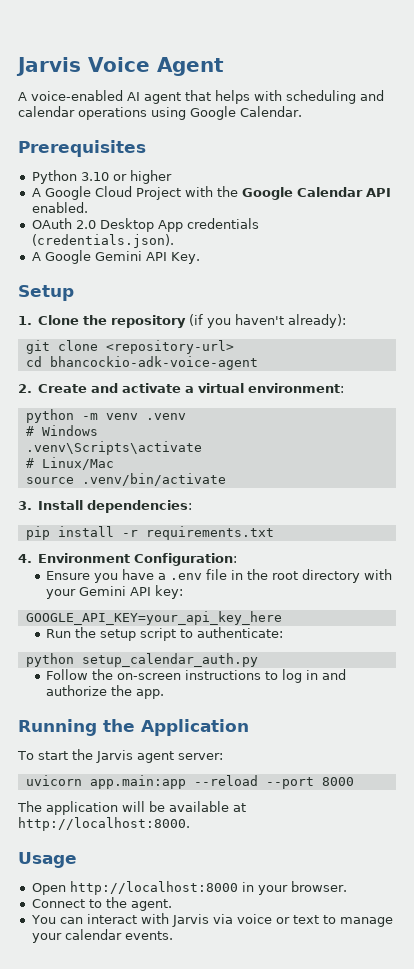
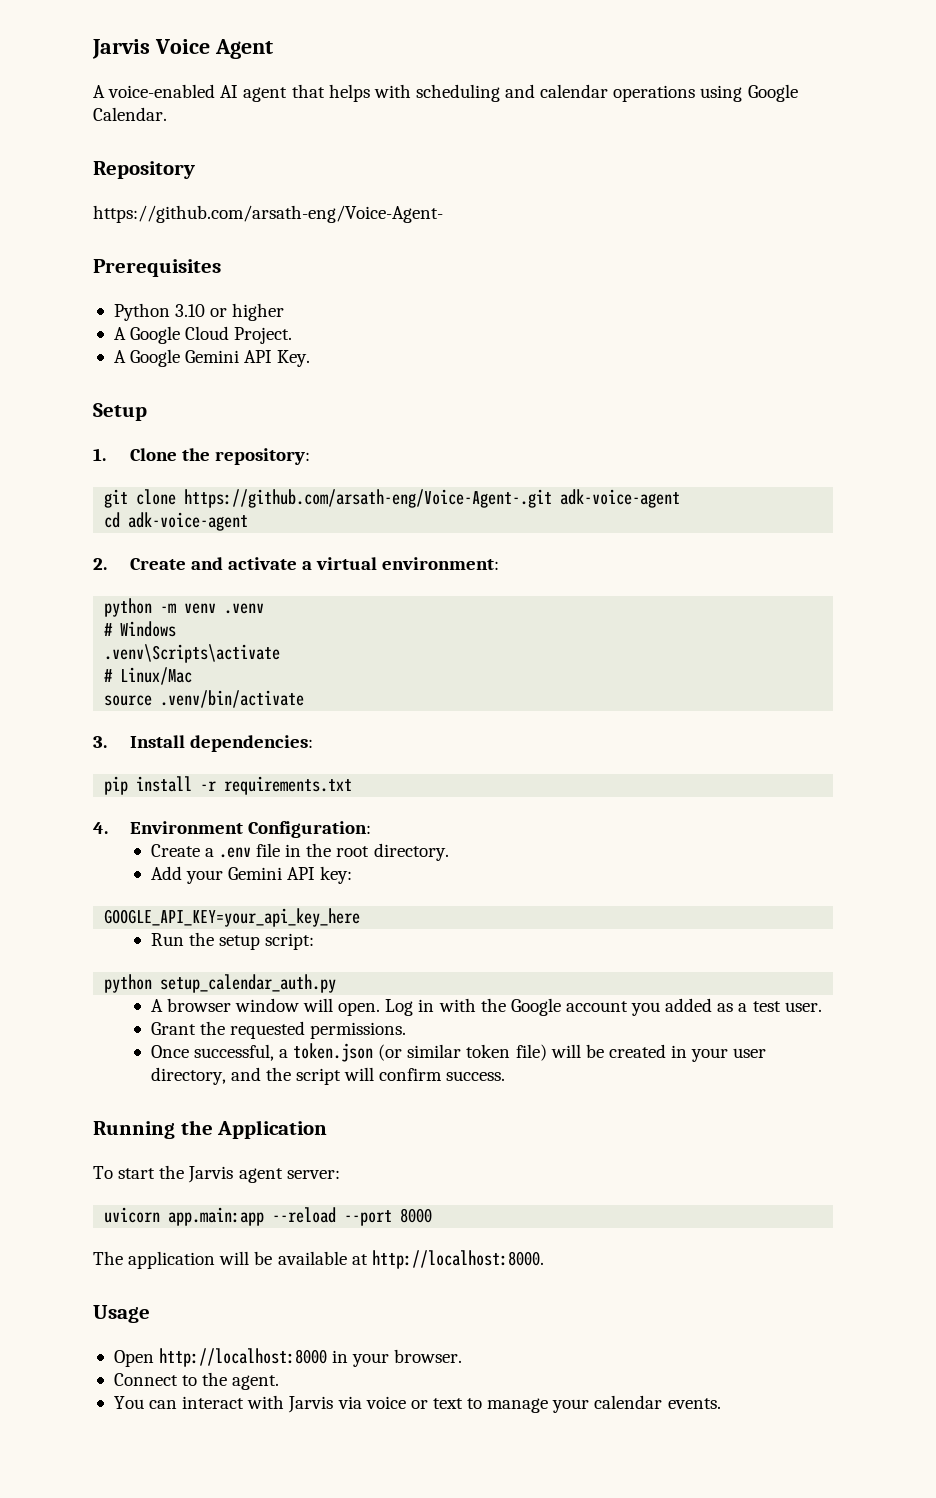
+ Repository
+ https://github.com/arsath-eng/Voice-Agent-
- A Google Cloud Project with the Google Calendar API enabled.
- OAuth 2.0 Desktop App credentials (credentials.json).
+ A Google Cloud Project.
- 1. Clone the repository (if you haven't already):
+ 1. Clone the repository:
- git clone <repository-url>
+ git clone https://github.com/arsath-eng/Voice-Agent-.git adk-voice-agent
- cd bhancockio-adk-voice-agent
+ cd adk-voice-agent
- Ensure you have a .env file in the root directory with your Gemini API key:
+ Create a .env file in the root directory.
+ Add your Gemini API key:
- Run the setup script to authenticate:
+ Run the setup script:
- Follow the on-screen instructions to log in and authorize the app.
+ A browser window will open. Log in with the Google account you added as a test user.
+ Grant the requested permissions.
+ Once successful, a token.json (or similar token file) will be created in your user directory, and the script will confirm success.

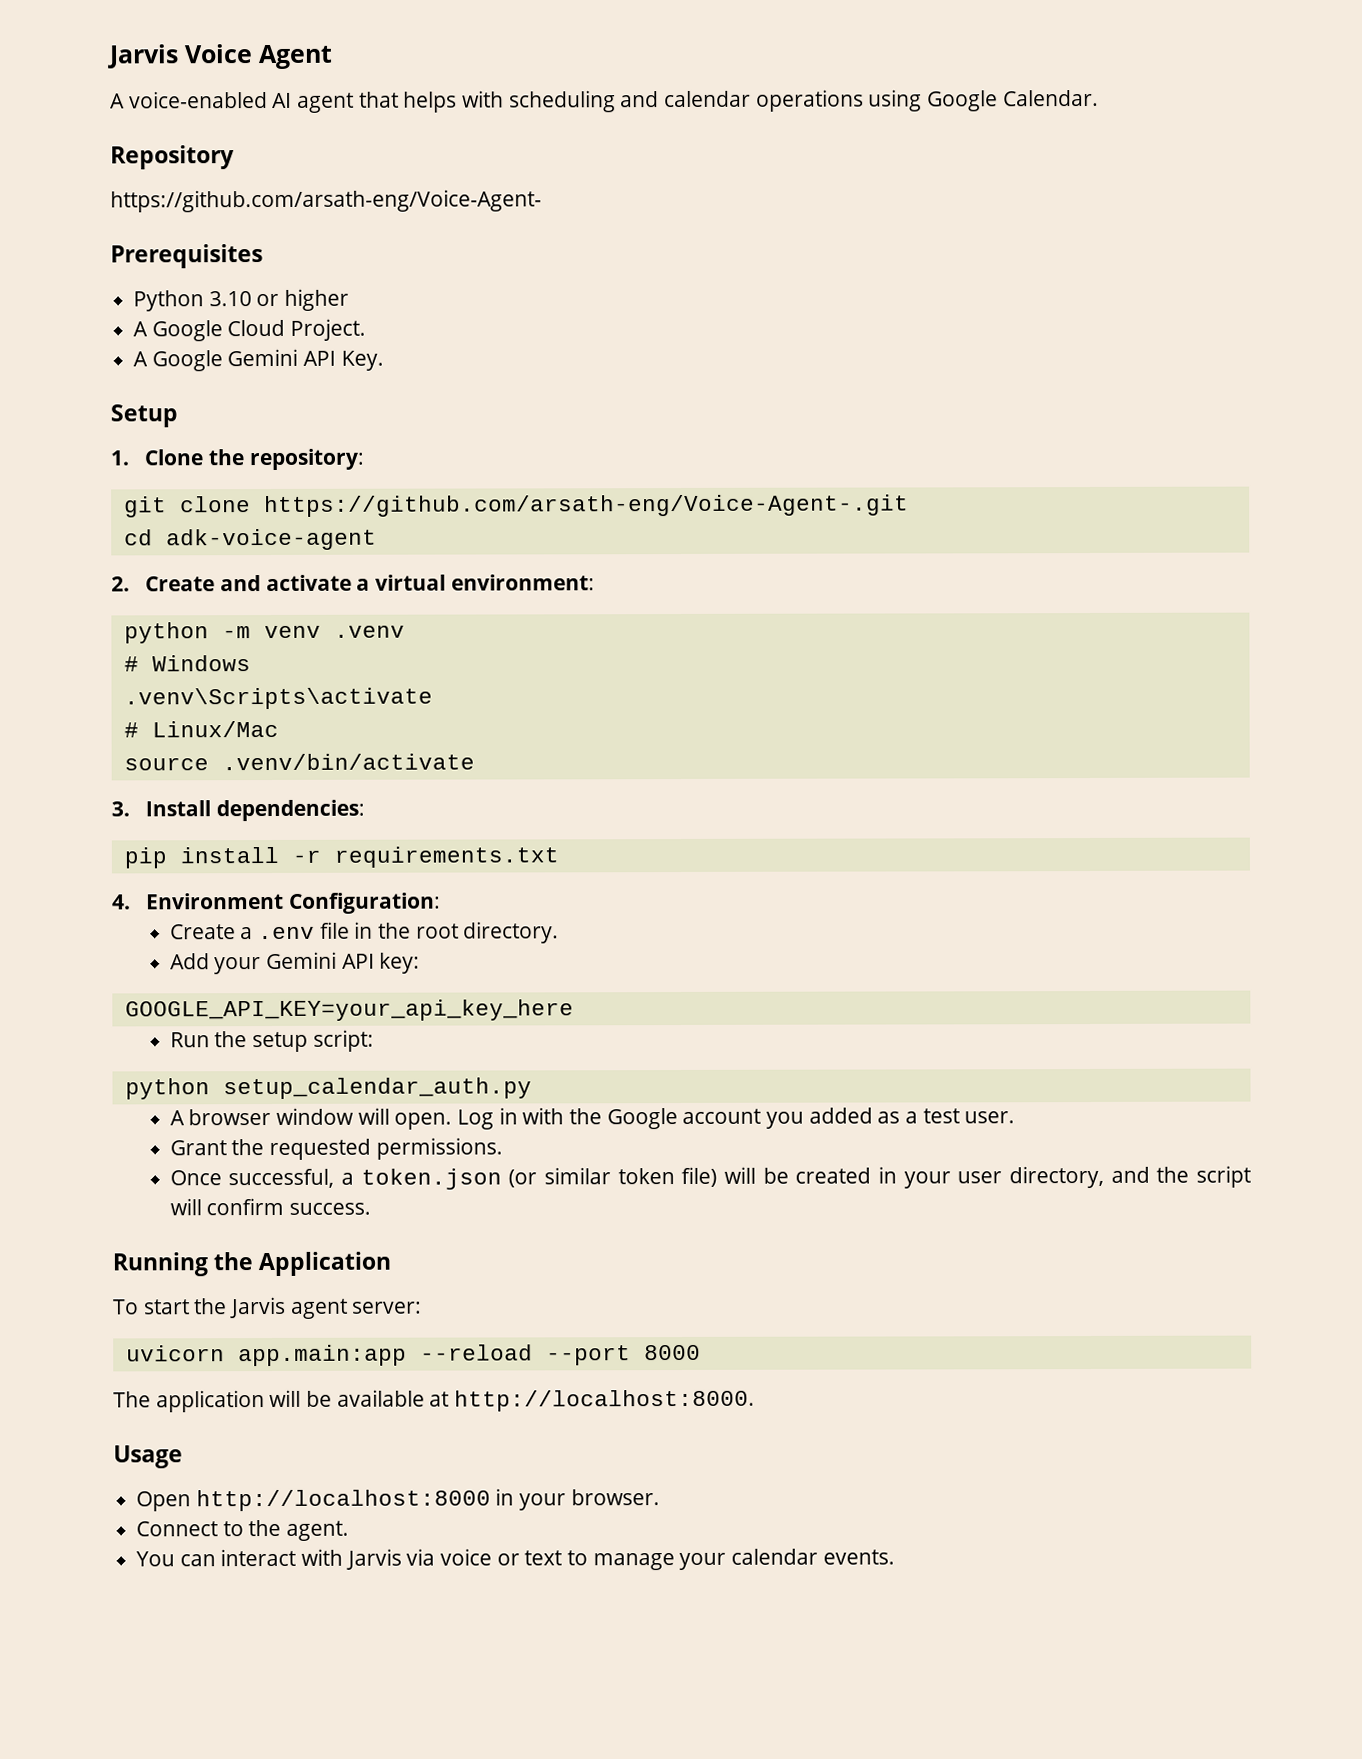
- git clone https://github.com/arsath-eng/Voice-Agent-.git adk-voice-agent
+ git clone https://github.com/arsath-eng/Voice-Agent-.git

